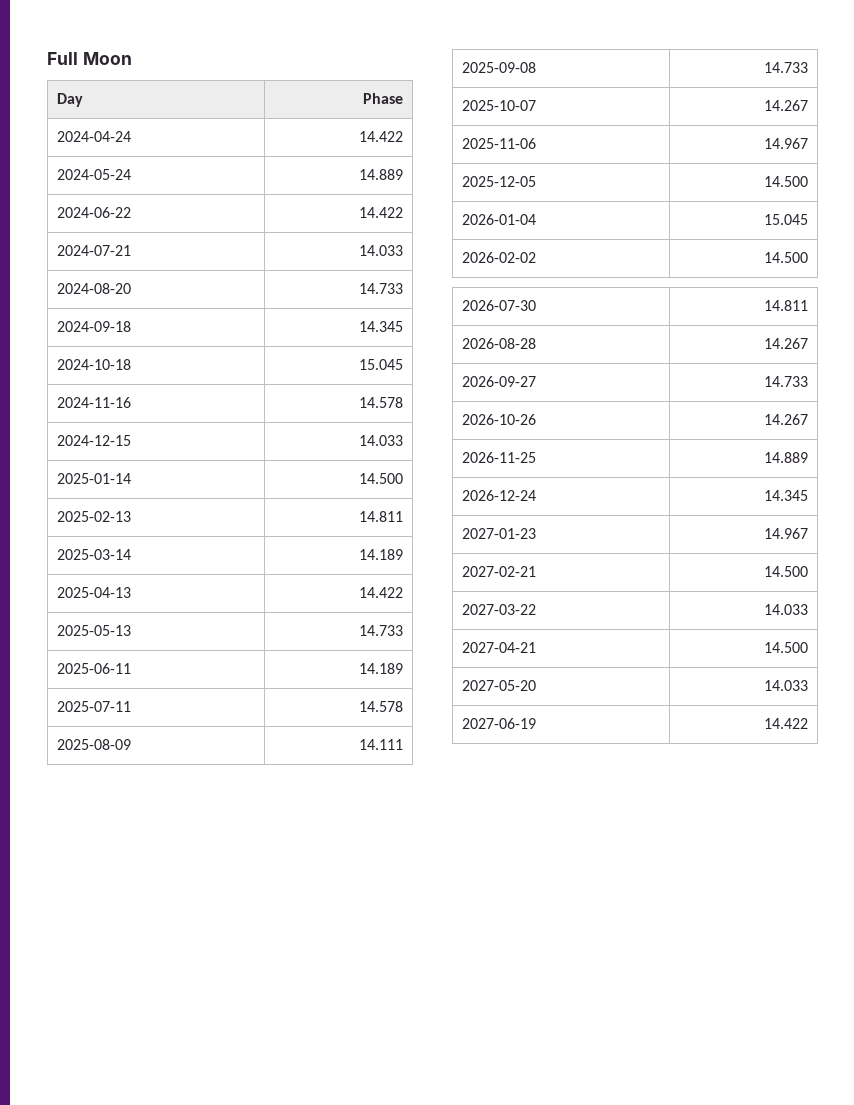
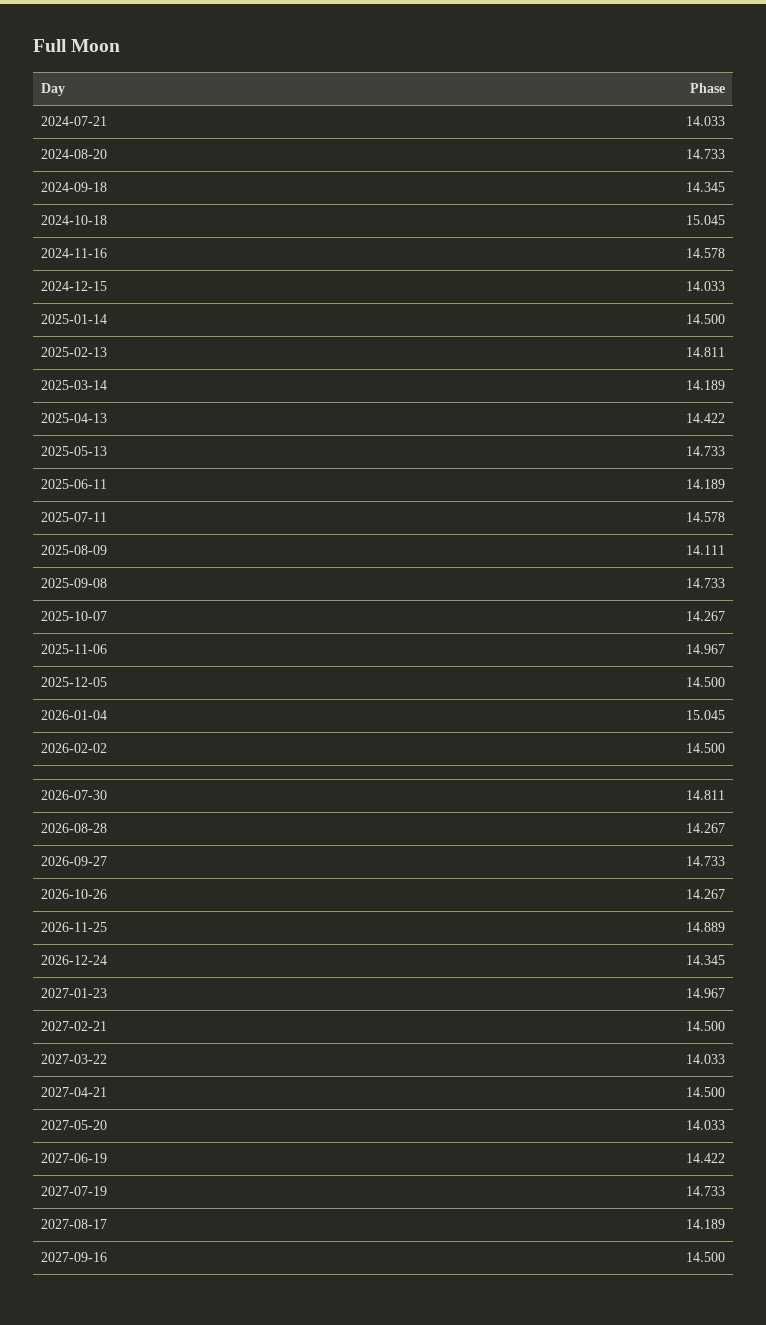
- 2024-04-24 | 14.422
- 2024-05-24 | 14.889
- 2024-06-22 | 14.422
+ 2027-07-19 | 14.733
+ 2027-08-17 | 14.189
+ 2027-09-16 | 14.500

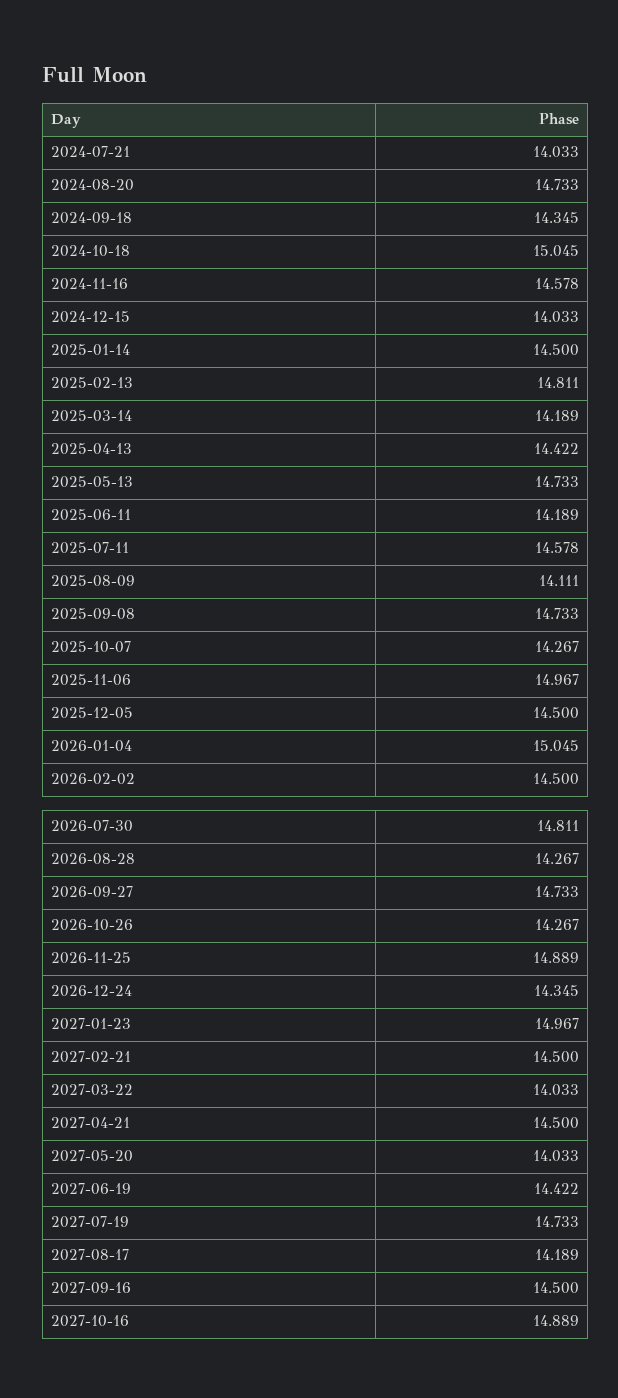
+ 2027-10-16 | 14.889

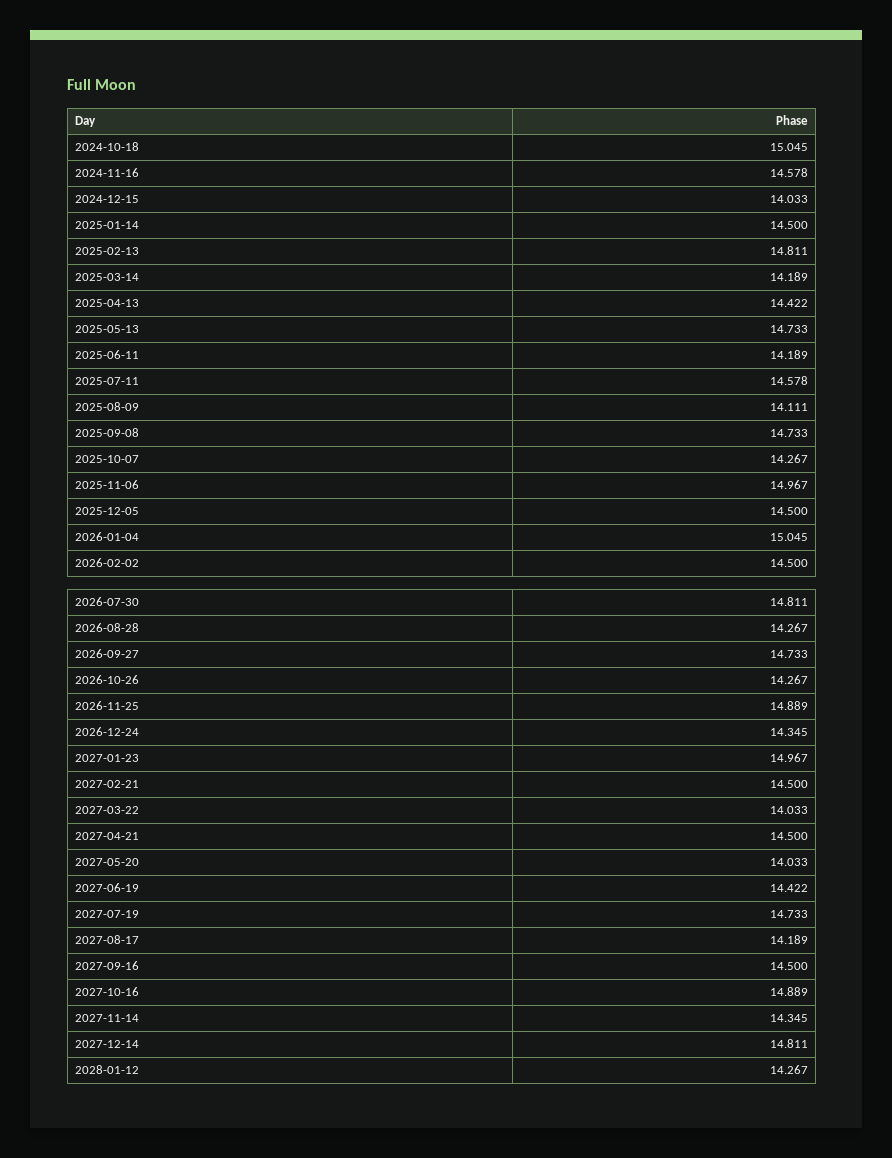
- 2024-07-21 | 14.033
- 2024-08-20 | 14.733
- 2024-09-18 | 14.345
+ 2027-11-14 | 14.345
+ 2027-12-14 | 14.811
+ 2028-01-12 | 14.267

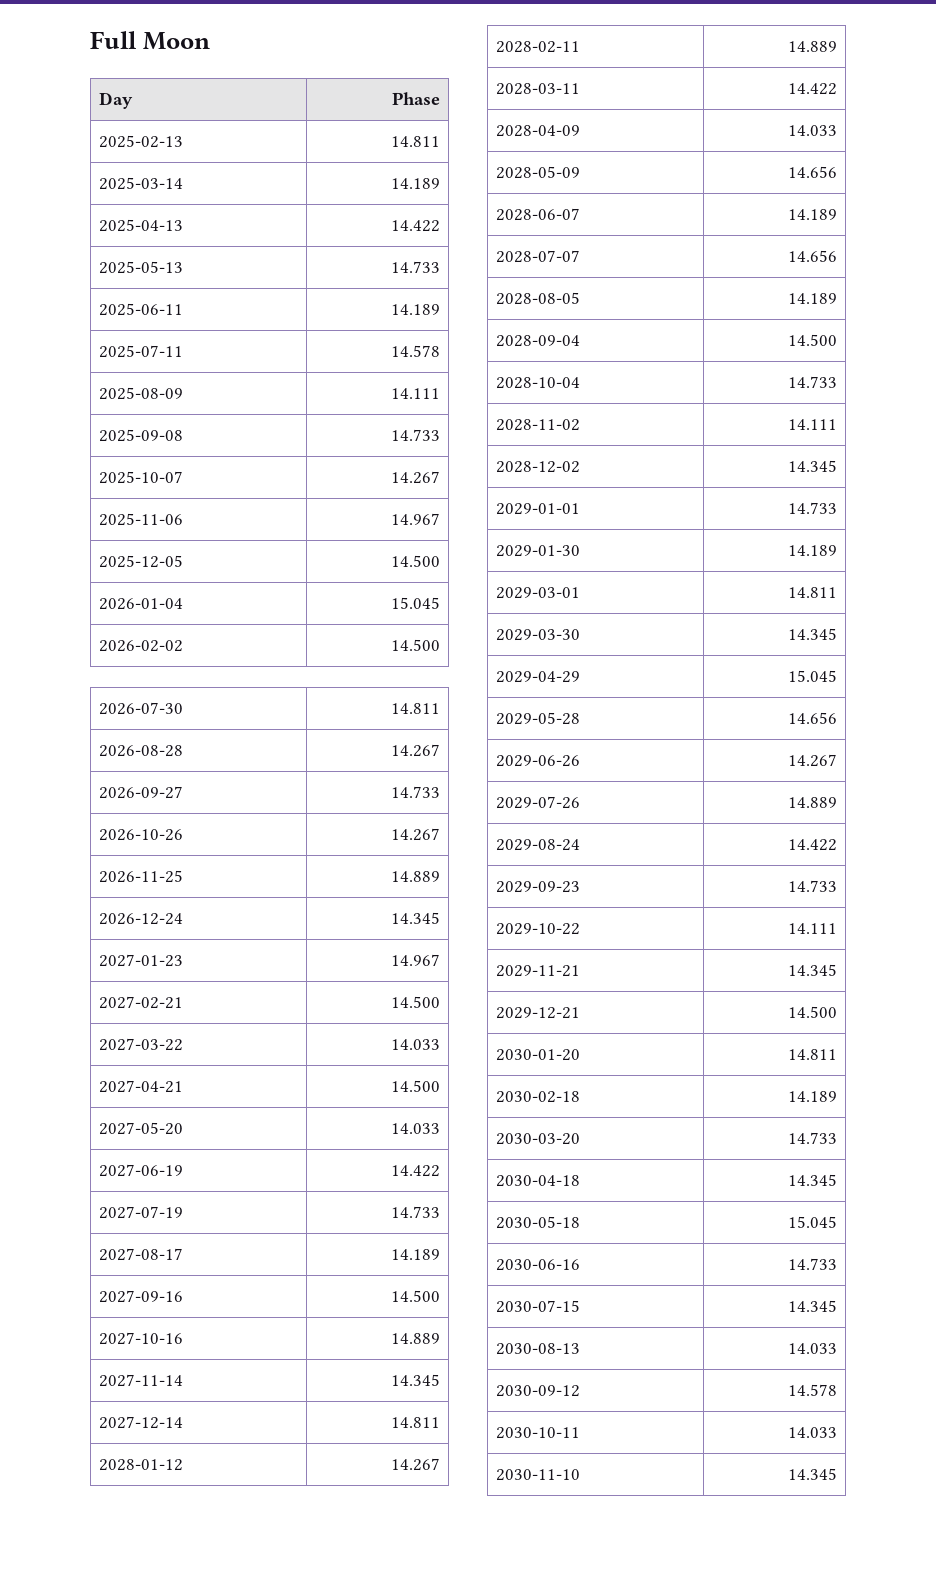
- 2024-10-18 | 15.045
- 2024-11-16 | 14.578
- 2024-12-15 | 14.033
- 2025-01-14 | 14.500
+ 2028-02-11 | 14.889
+ 2028-03-11 | 14.422
+ 2028-04-09 | 14.033
+ 2028-05-09 | 14.656
+ 2028-06-07 | 14.189
+ 2028-07-07 | 14.656
+ 2028-08-05 | 14.189
+ 2028-09-04 | 14.500
+ 2028-10-04 | 14.733
+ 2028-11-02 | 14.111
+ 2028-12-02 | 14.345
+ 2029-01-01 | 14.733
+ 2029-01-30 | 14.189
+ 2029-03-01 | 14.811
+ 2029-03-30 | 14.345
+ 2029-04-29 | 15.045
+ 2029-05-28 | 14.656
+ 2029-06-26 | 14.267
+ 2029-07-26 | 14.889
+ 2029-08-24 | 14.422
+ 2029-09-23 | 14.733
+ 2029-10-22 | 14.111
+ 2029-11-21 | 14.345
+ 2029-12-21 | 14.500
+ 2030-01-20 | 14.811
+ 2030-02-18 | 14.189
+ 2030-03-20 | 14.733
+ 2030-04-18 | 14.345
+ 2030-05-18 | 15.045
+ 2030-06-16 | 14.733
+ 2030-07-15 | 14.345
+ 2030-08-13 | 14.033
+ 2030-09-12 | 14.578
+ 2030-10-11 | 14.033
+ 2030-11-10 | 14.345

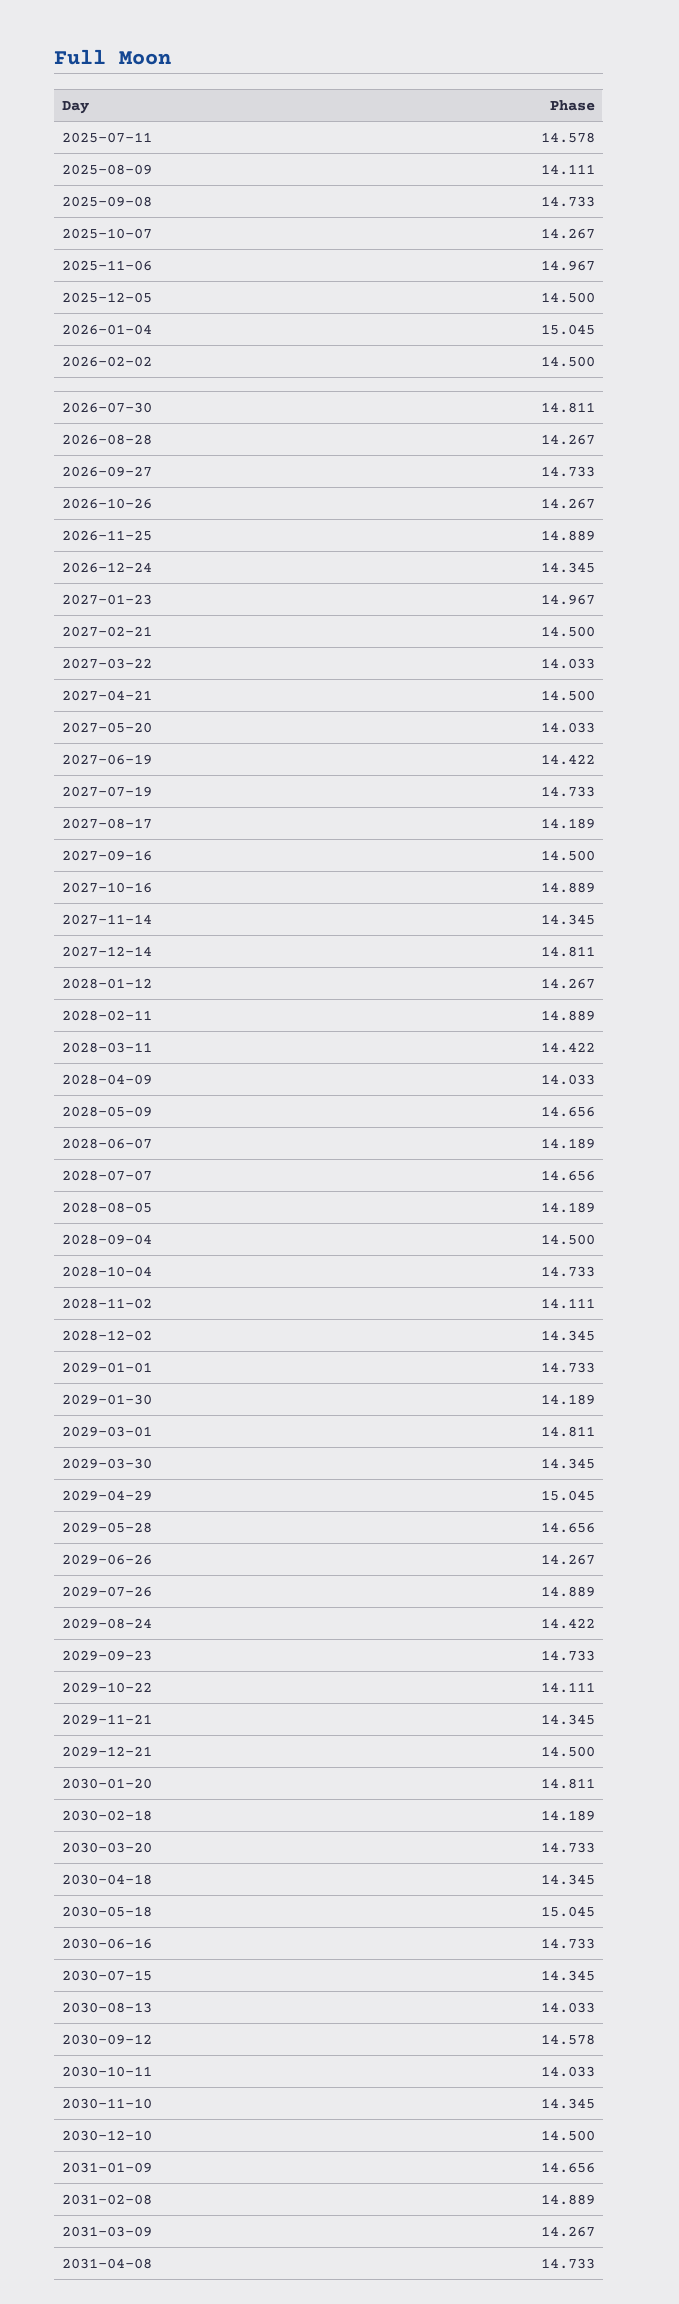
- 2025-02-13 | 14.811
- 2025-03-14 | 14.189
- 2025-04-13 | 14.422
- 2025-05-13 | 14.733
- 2025-06-11 | 14.189
+ 2030-12-10 | 14.500
+ 2031-01-09 | 14.656
+ 2031-02-08 | 14.889
+ 2031-03-09 | 14.267
+ 2031-04-08 | 14.733

